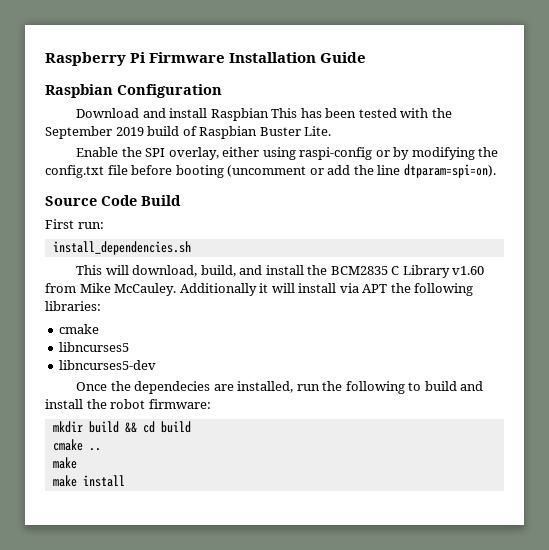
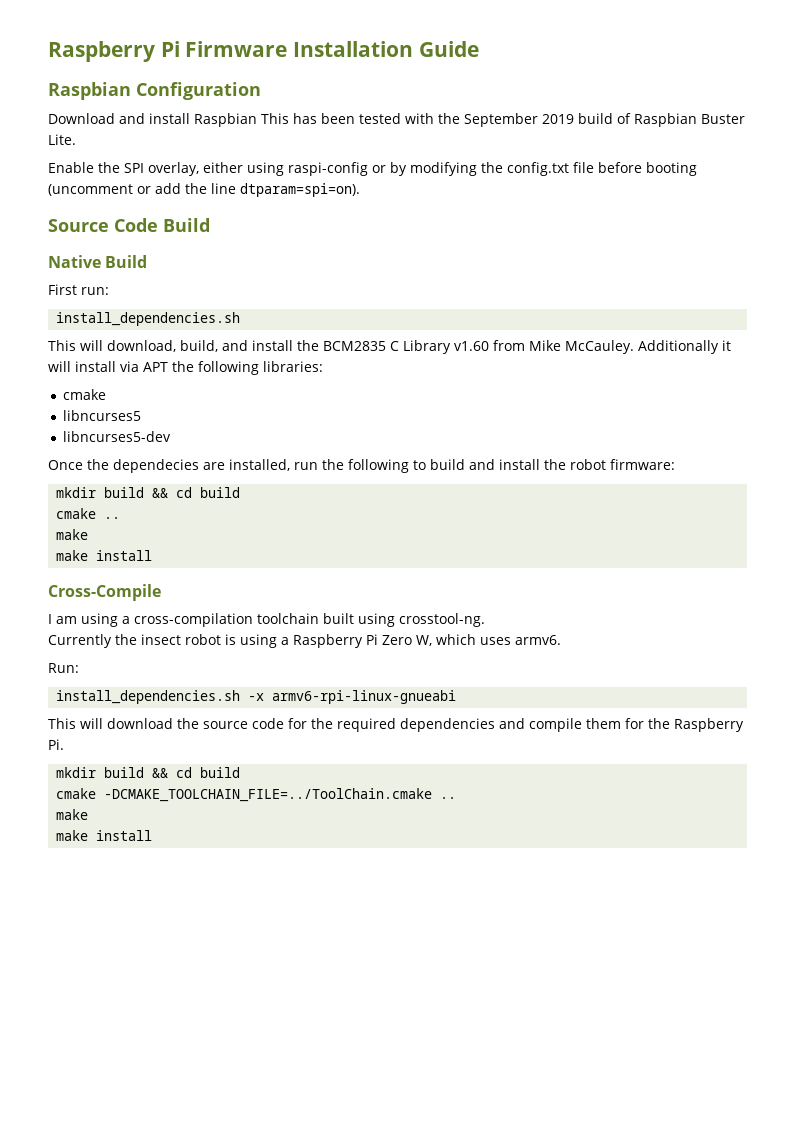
+ Native Build
+ Cross-Compile
+ I am using a cross-compilation toolchain built using crosstool-ng.
+ Currently the insect robot is using a Raspberry Pi Zero W, which uses armv6.
+ Run:
+ install_dependencies.sh -x armv6-rpi-linux-gnueabi
+ This will download the source code for the required dependencies and compile them for the Raspberry Pi.
+ mkdir build && cd build
+ cmake -DCMAKE_TOOLCHAIN_FILE=../ToolChain.cmake ..
+ make
+ make install

